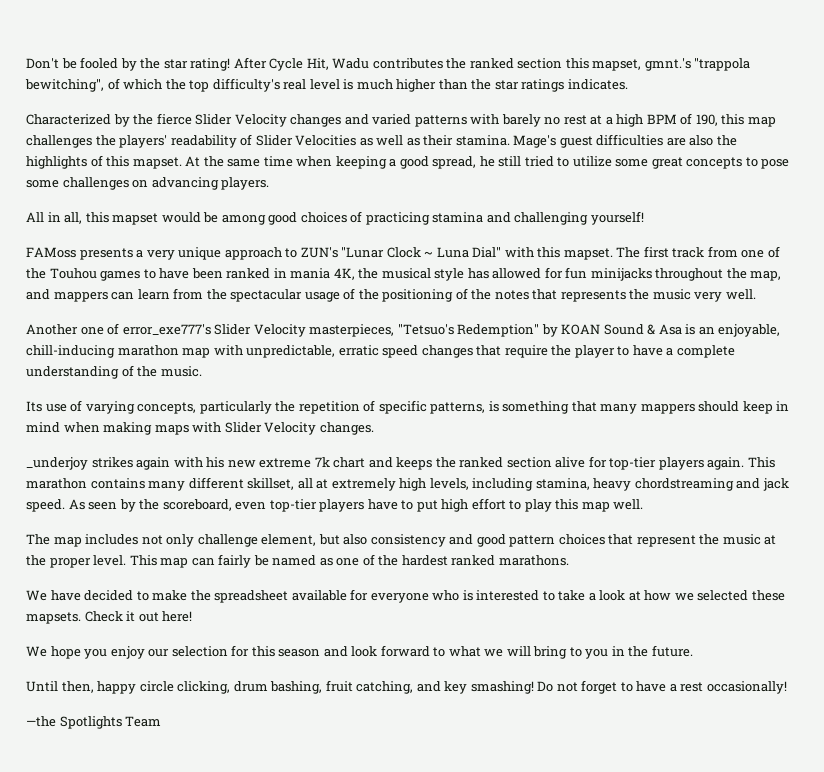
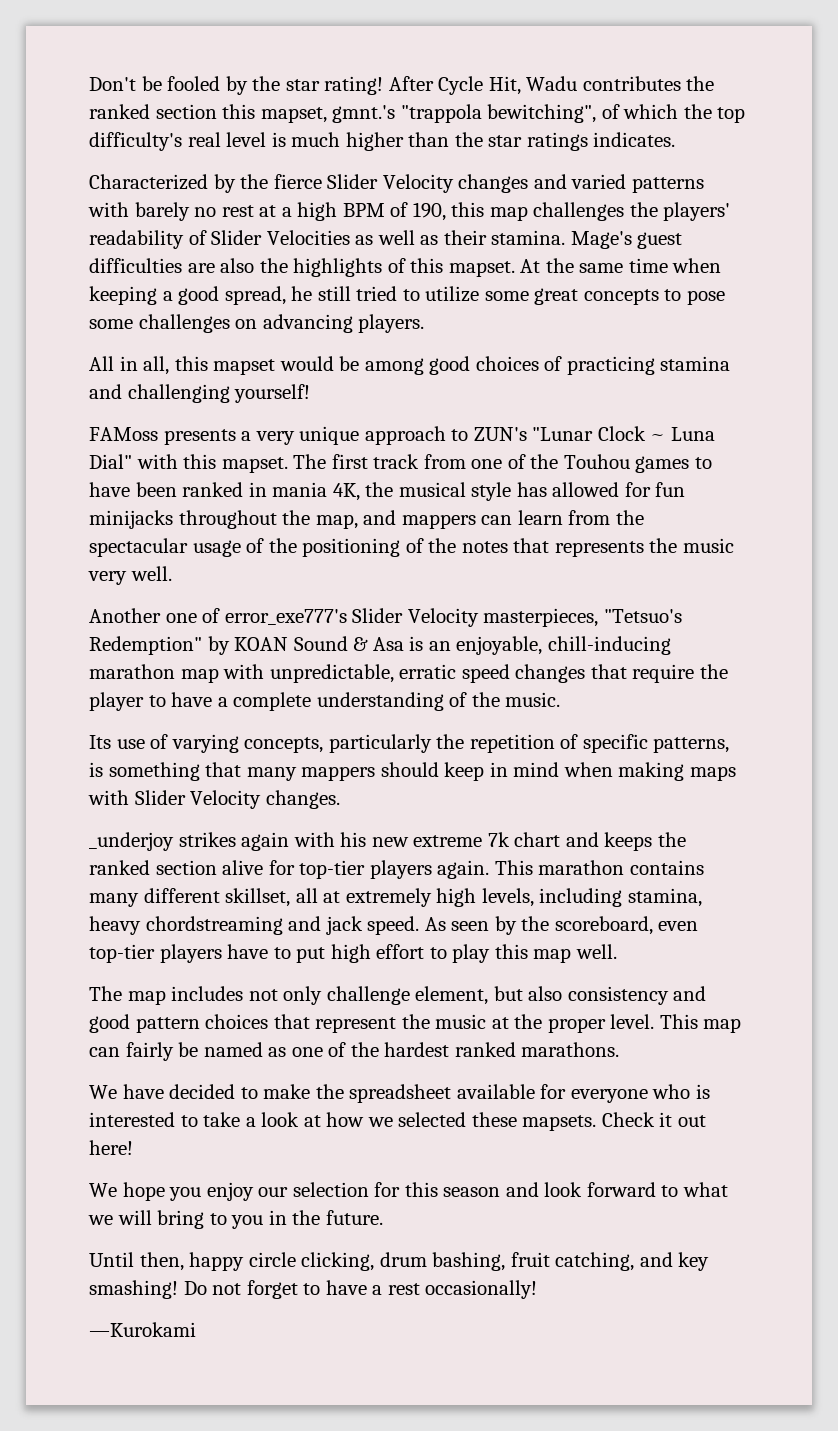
- —the Spotlights Team
+ —Kurokami

